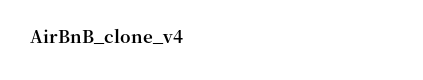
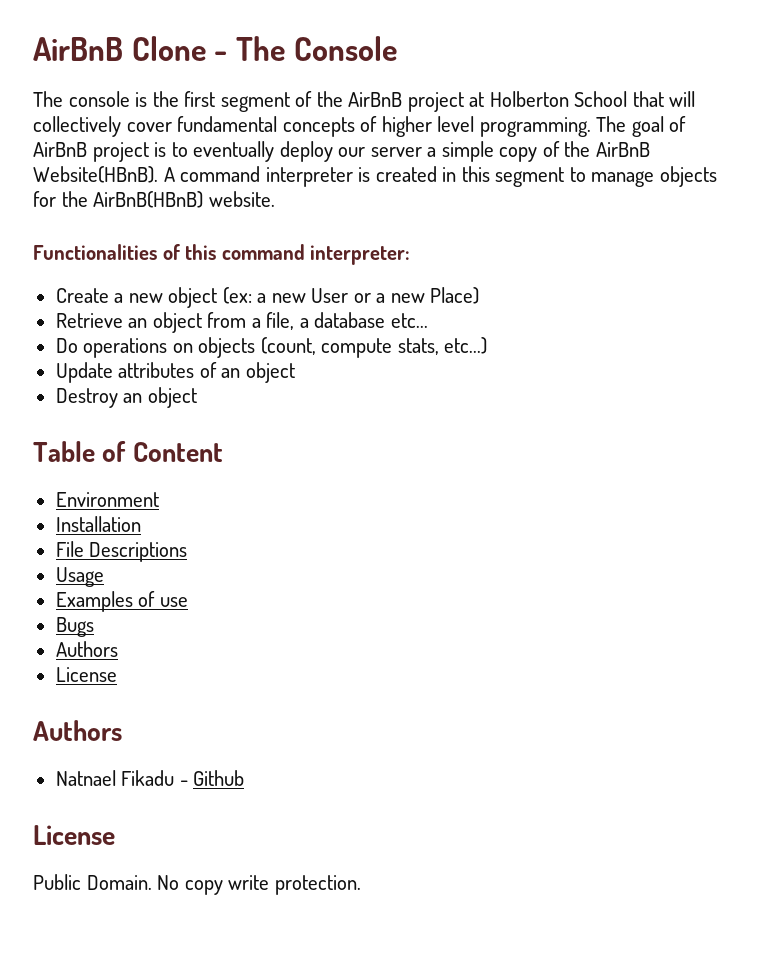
- AirBnB_clone_v4
+ AirBnB Clone - The Console
+ The console is the first segment of the AirBnB project at Holberton School that will collectively cover fundamental concepts of higher level programming. The goal of AirBnB project is to eventually deploy our server a simple copy of the AirBnB Website(HBnB). A command interpreter is created in this segment to manage objects for the AirBnB(HBnB) website.
+ Functionalities of this command interpreter:
+ Create a new object (ex: a new User or a new Place)
+ Retrieve an object from a file, a database etc...
+ Do operations on objects (count, compute stats, etc...)
+ Update attributes of an object
+ Destroy an object
+ Table of Content
+ Environment
+ Installation
+ File Descriptions
+ Usage
+ Examples of use
+ Bugs
+ Authors
+ License
+ Authors
+ Natnael Fikadu - Github
+ License
+ Public Domain. No copy write protection.

